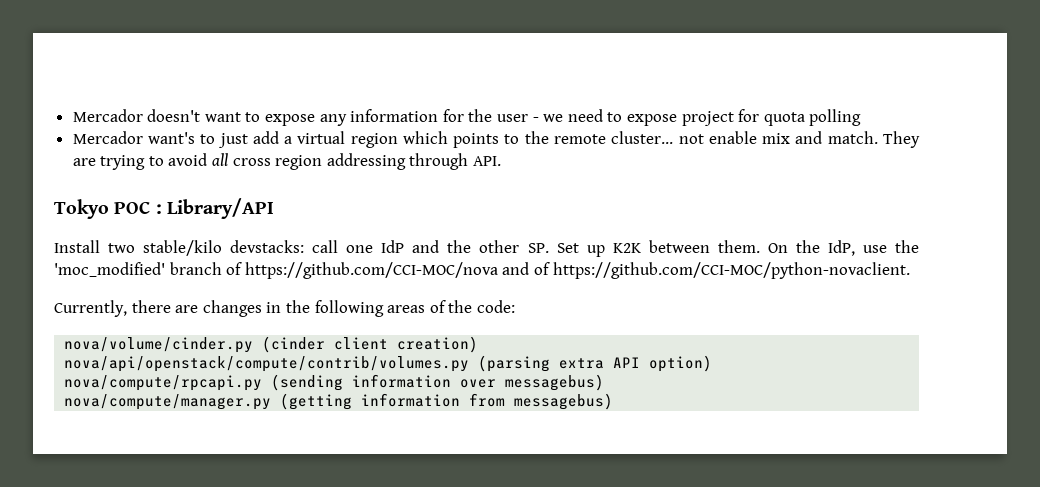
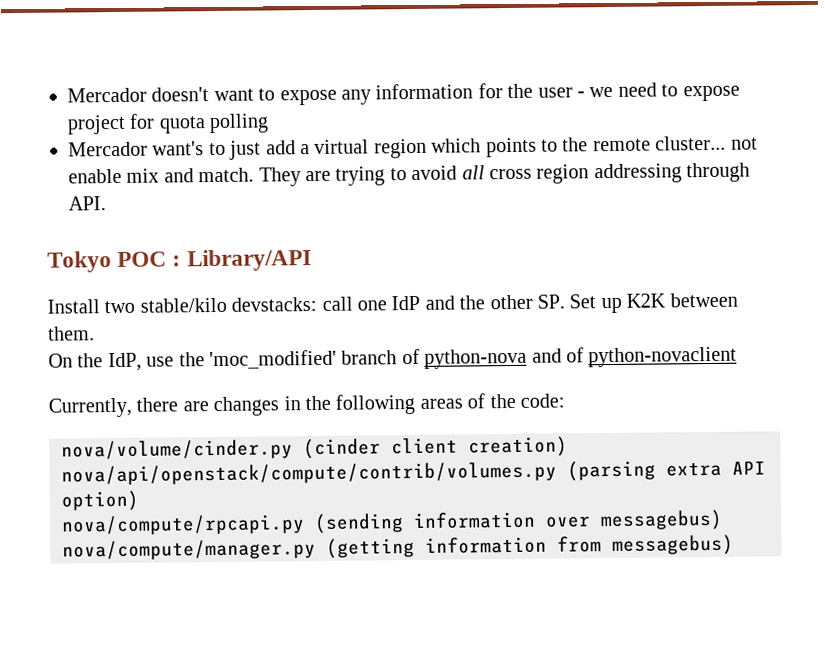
- Install two stable/kilo devstacks: call one IdP and the other SP. Set up K2K between them. On the IdP, use the 'moc_modified' branch of https://github.com/CCI-MOC/nova and of https://github.com/CCI-MOC/python-novaclient.
+ Install two stable/kilo devstacks: call one IdP and the other SP. Set up K2K between them.
+ On the IdP, use the 'moc_modified' branch of python-nova and of python-novaclient

